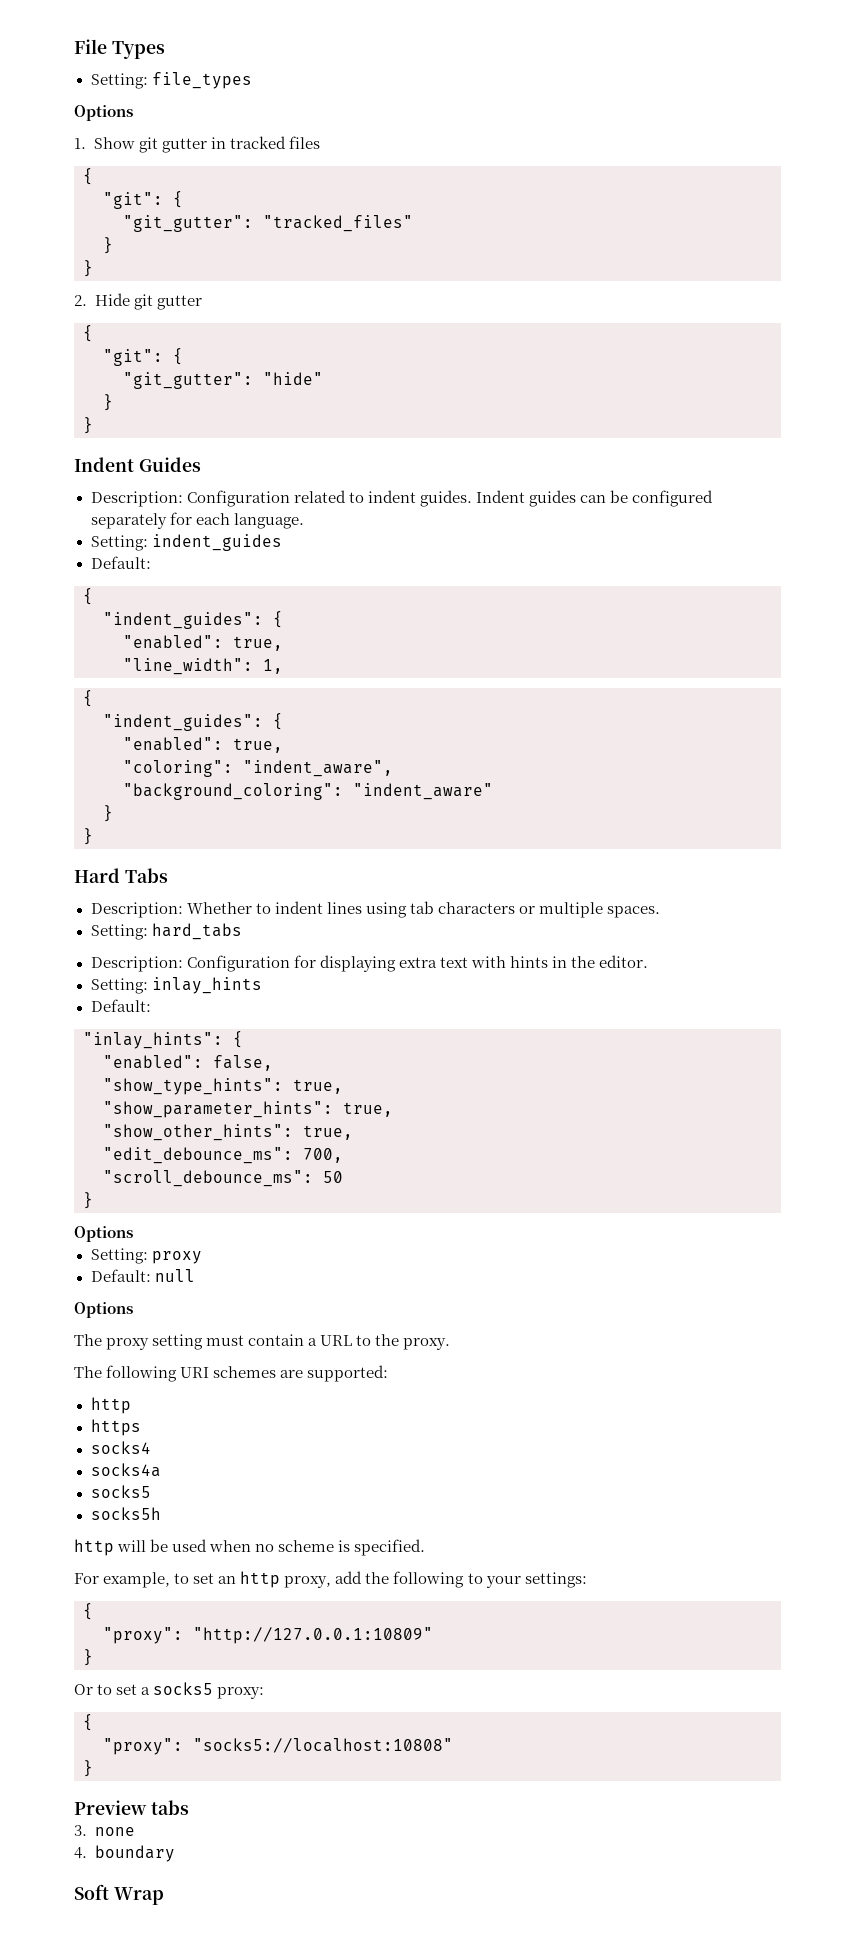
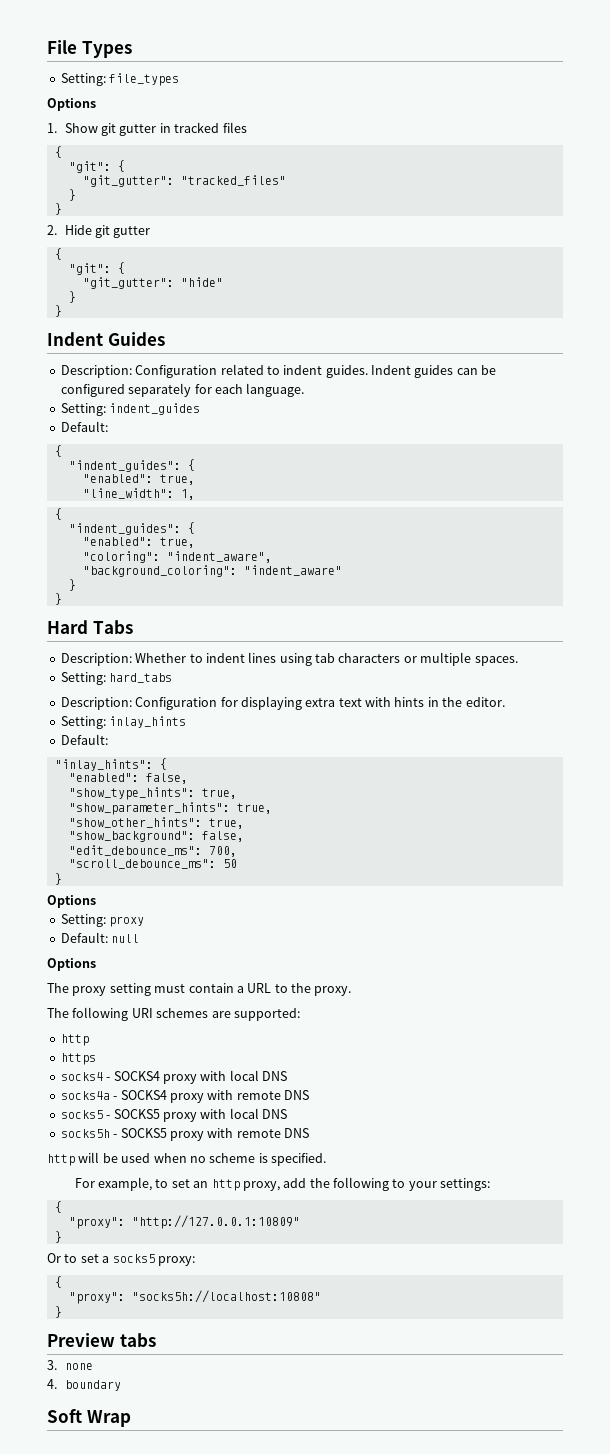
+ "show_background": false,
- socks4
- socks4a
- socks5
- socks5h
+ socks4 - SOCKS4 proxy with local DNS
+ socks4a - SOCKS4 proxy with remote DNS
+ socks5 - SOCKS5 proxy with local DNS
+ socks5h - SOCKS5 proxy with remote DNS
- "proxy": "socks5://localhost:10808"
+ "proxy": "socks5h://localhost:10808"

